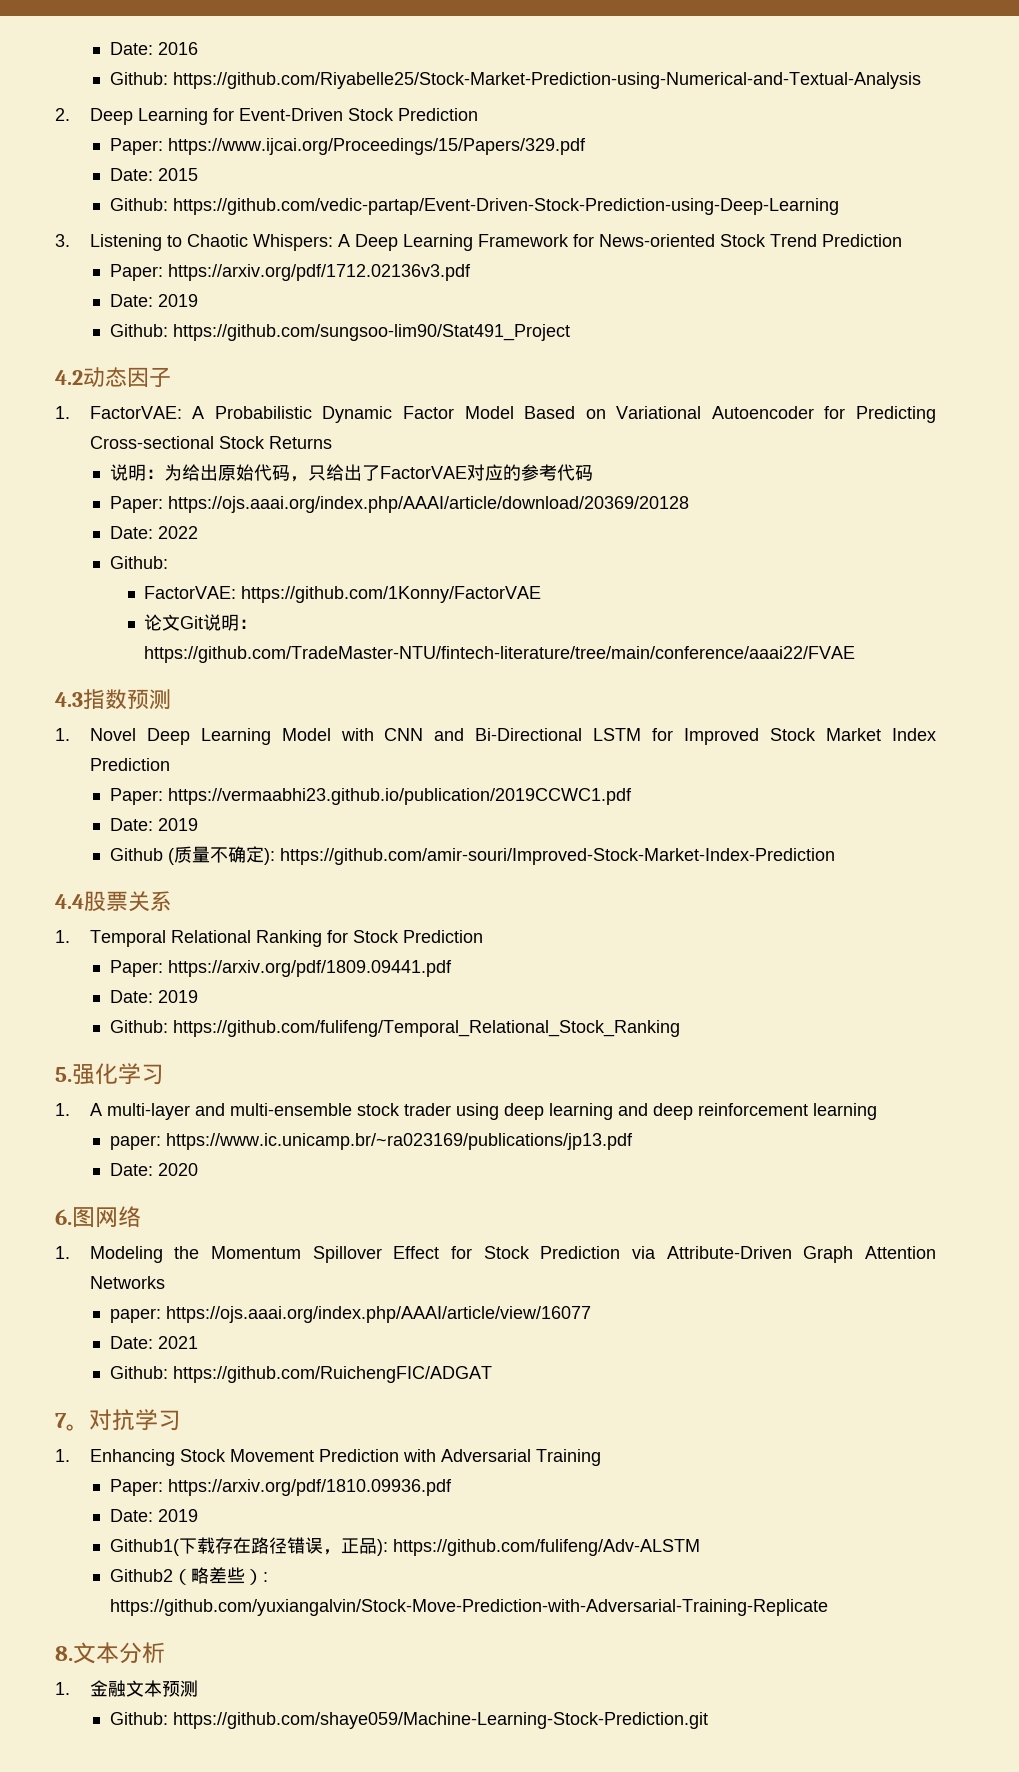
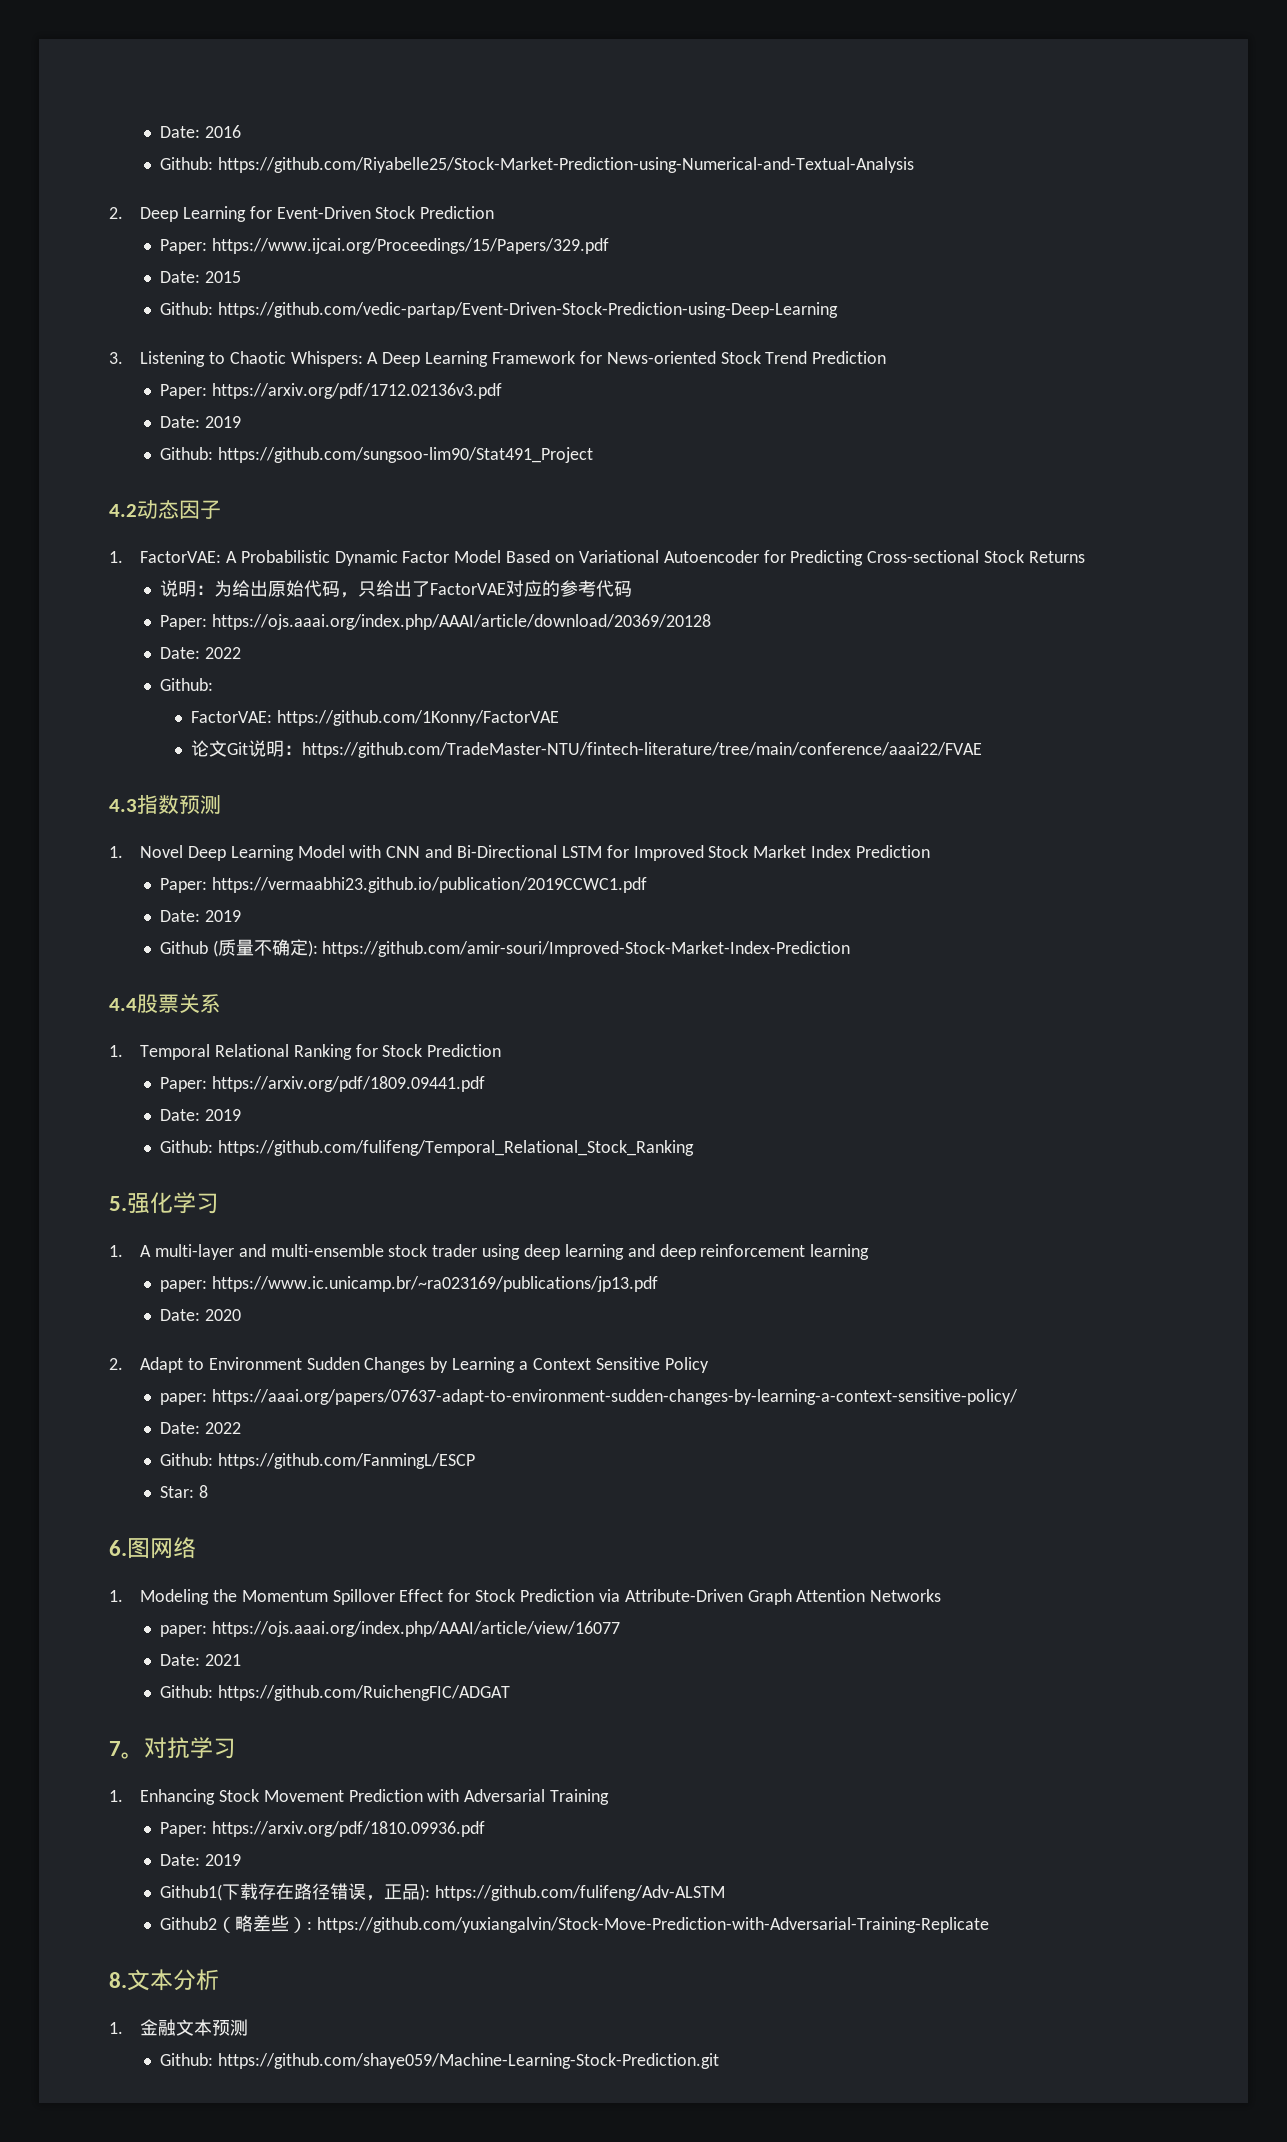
+ 2. Adapt to Environment Sudden Changes by Learning a Context Sensitive Policy
+ paper: https://aaai.org/papers/07637-adapt-to-environment-sudden-changes-by-learning-a-context-sensitive-policy/
+ Date: 2022
+ Github: https://github.com/FanmingL/ESCP
+ Star: 8

